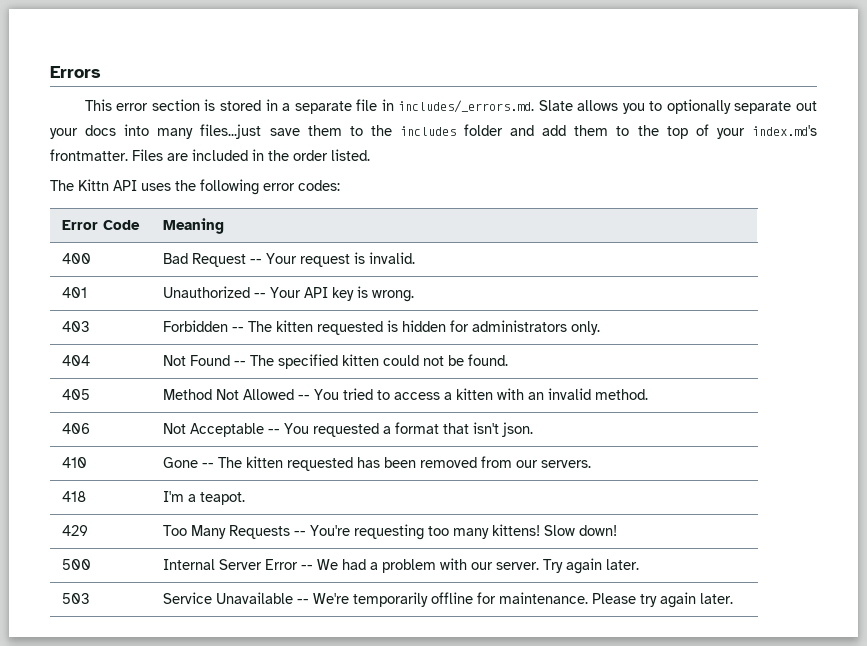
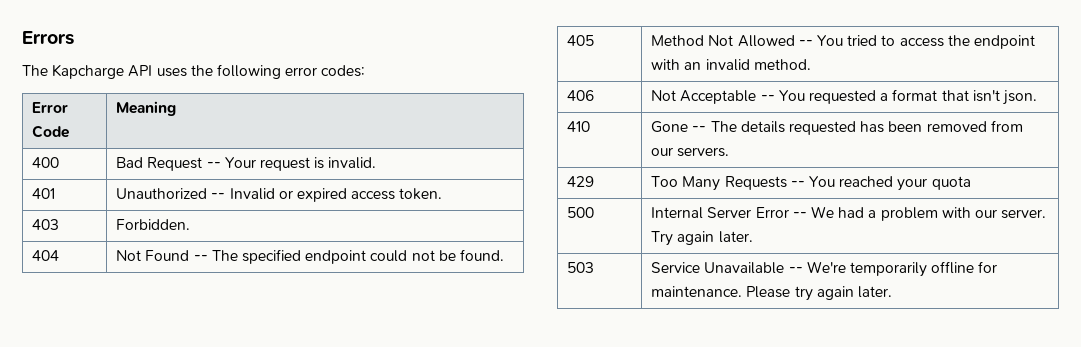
- This error section is stored in a separate file in includes/_errors.md. Slate allows you to optionally separate out your docs into many files...just save them to the includes folder and add them to the top of your index.md's frontmatter. Files are included in the order listed.
- The Kittn API uses the following error codes:
+ The Kapcharge API uses the following error codes:
- 401 | Unauthorized -- Your API key is wrong.
- 403 | Forbidden -- The kitten requested is hidden for administrators only.
+ 401 | Unauthorized -- Invalid or expired access token.
+ 403 | Forbidden.
- 404 | Not Found -- The specified kitten could not be found.
+ 404 | Not Found -- The specified endpoint could not be found.
- 405 | Method Not Allowed -- You tried to access a kitten with an invalid method.
+ 405 | Method Not Allowed -- You tried to access the endpoint with an invalid method.
- 410 | Gone -- The kitten requested has been removed from our servers.
+ 410 | Gone -- The details requested has been removed from our servers.
- 418 | I'm a teapot.
- 429 | Too Many Requests -- You're requesting too many kittens! Slow down!
+ 429 | Too Many Requests -- You reached your quota

